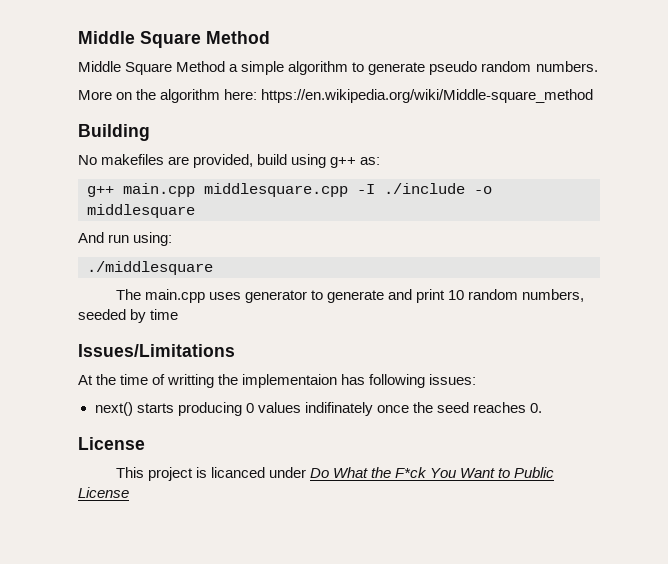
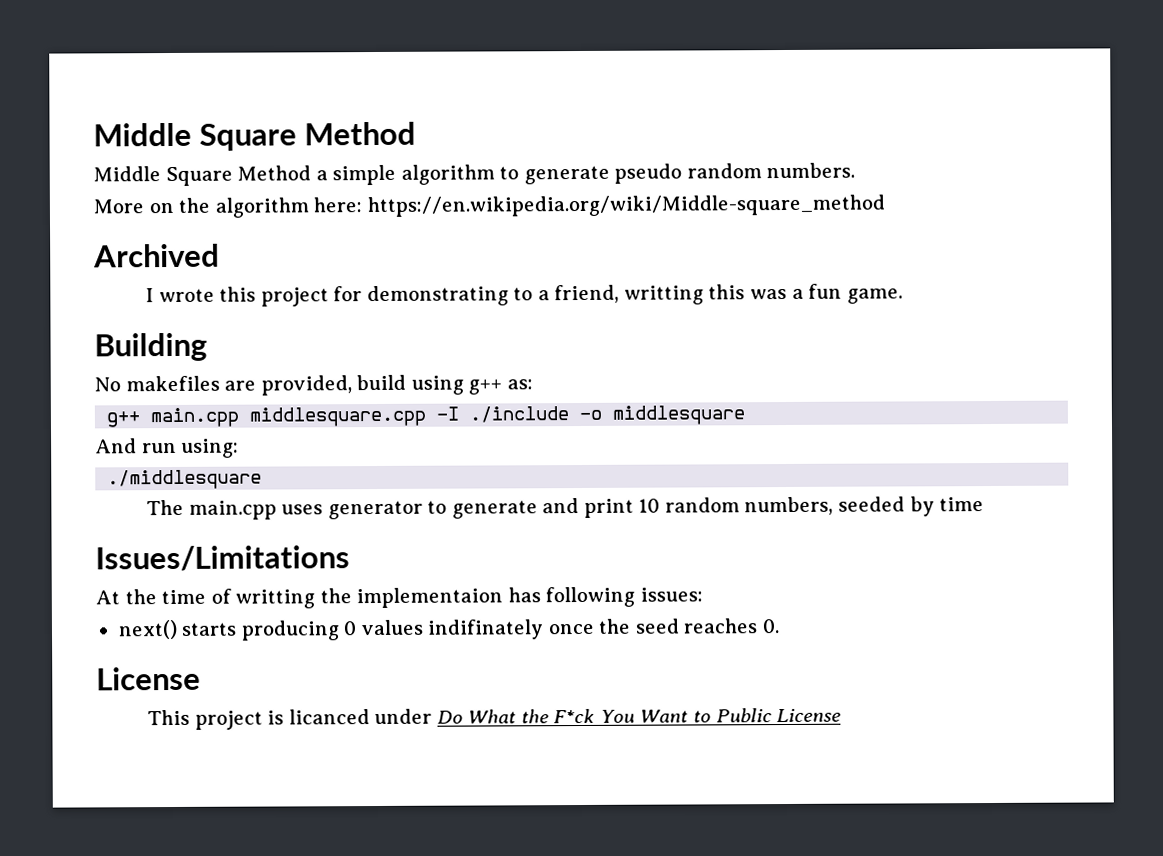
+ Archived
+ I wrote this project for demonstrating to a friend, writting this was a fun game.

